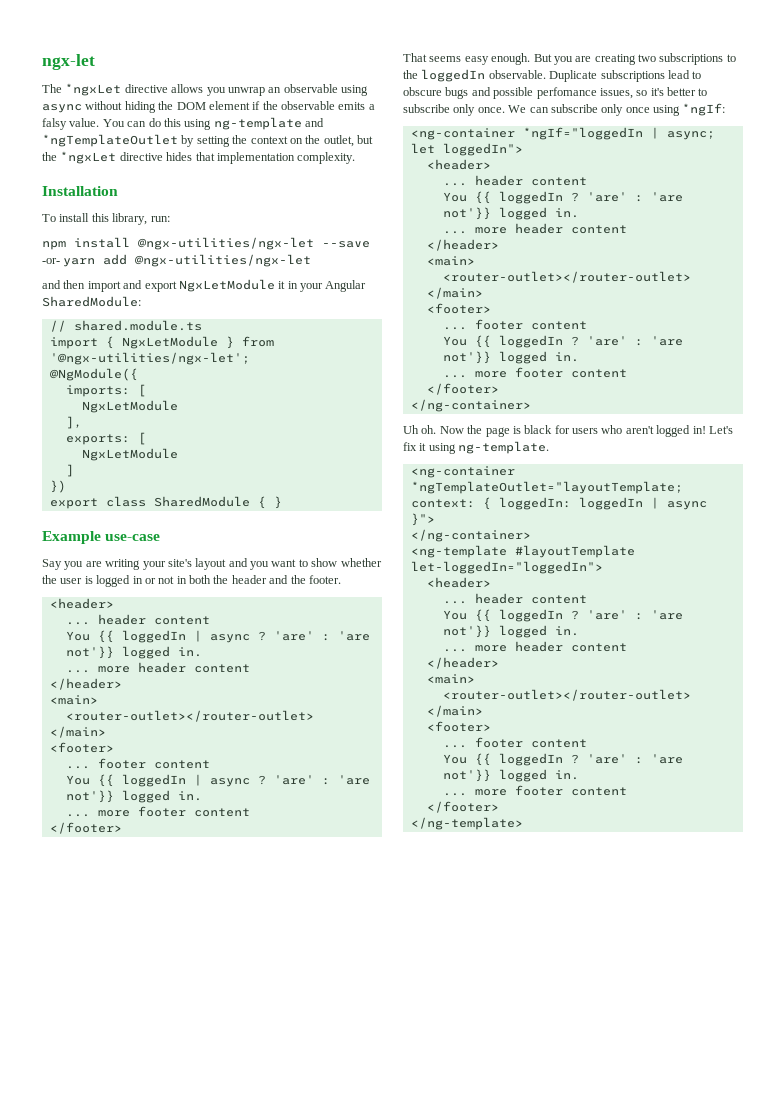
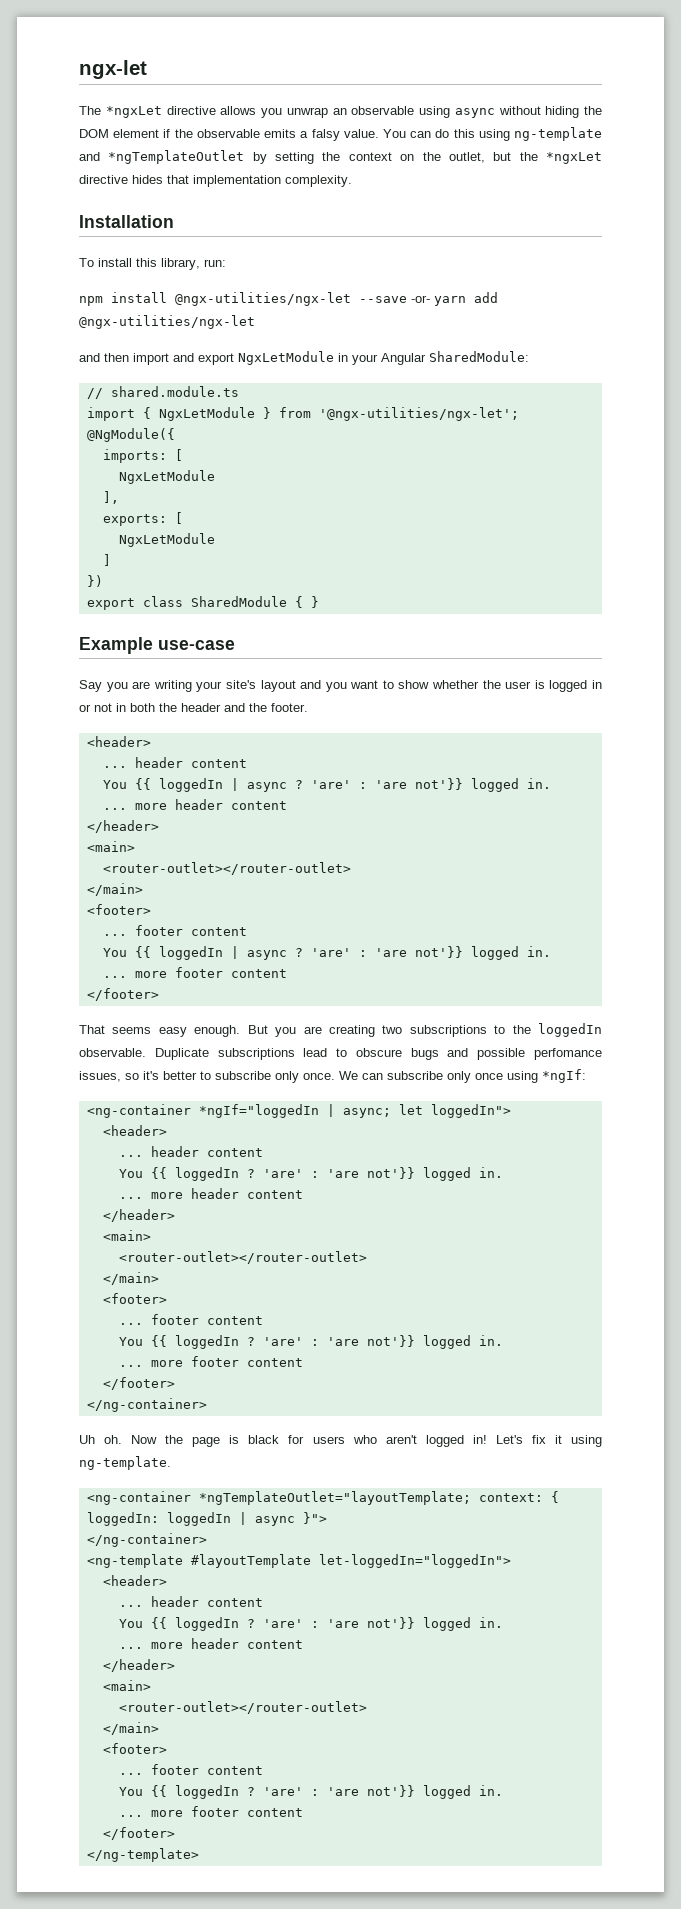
- and then import and export NgxLetModule it in your Angular SharedModule:
+ and then import and export NgxLetModule in your Angular SharedModule:

